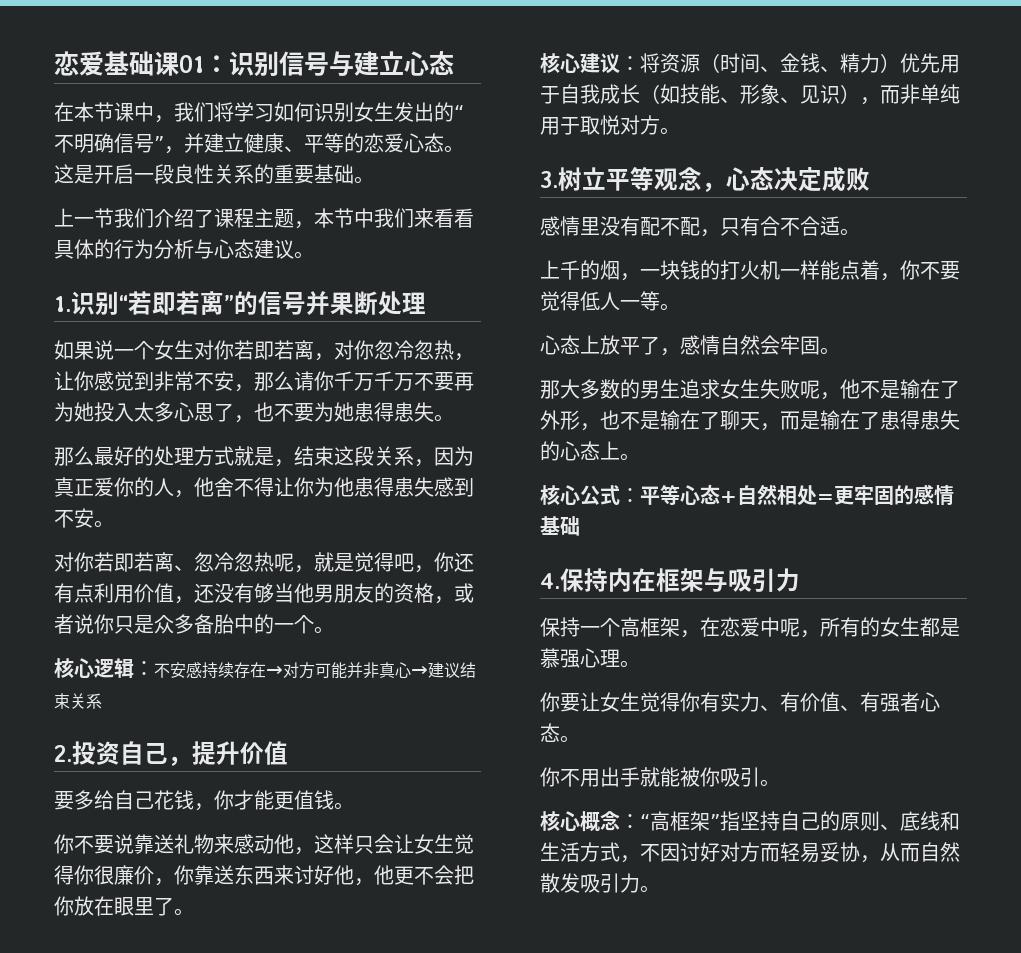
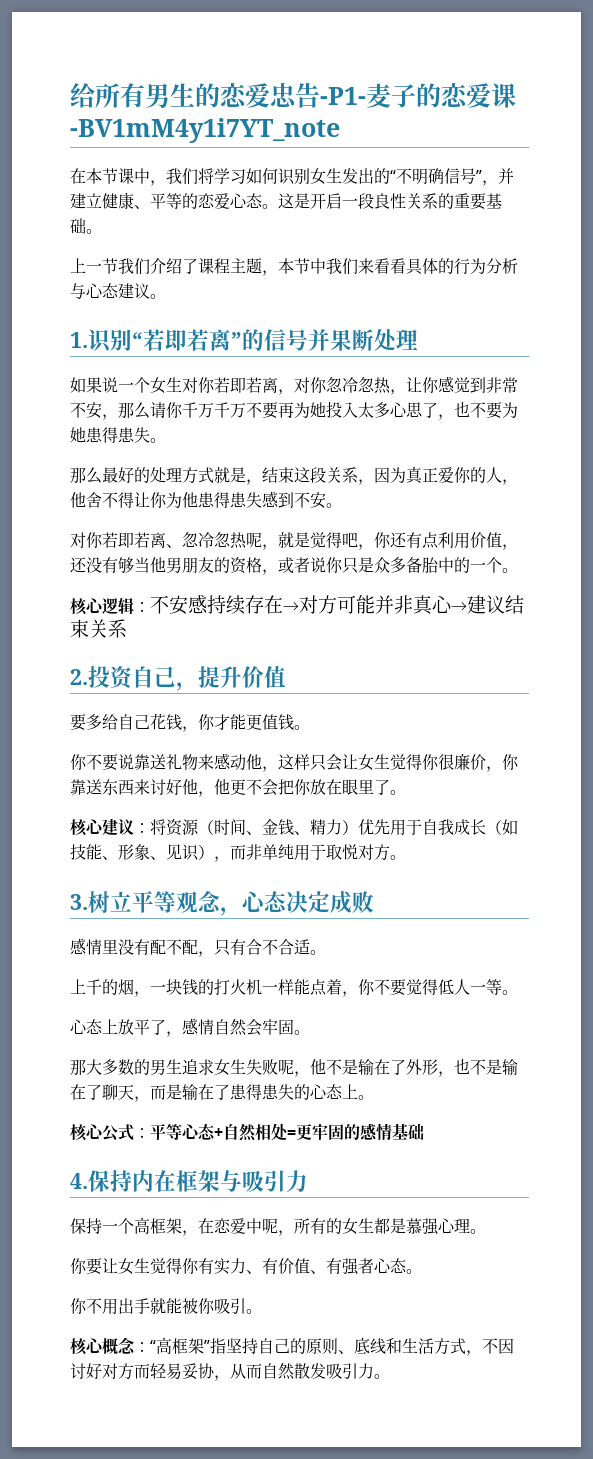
- 恋爱基础课01：识别信号与建立心态
+ 给所有男生的恋爱忠告-P1-麦子的恋爱课-BV1mM4y1i7YT_note

